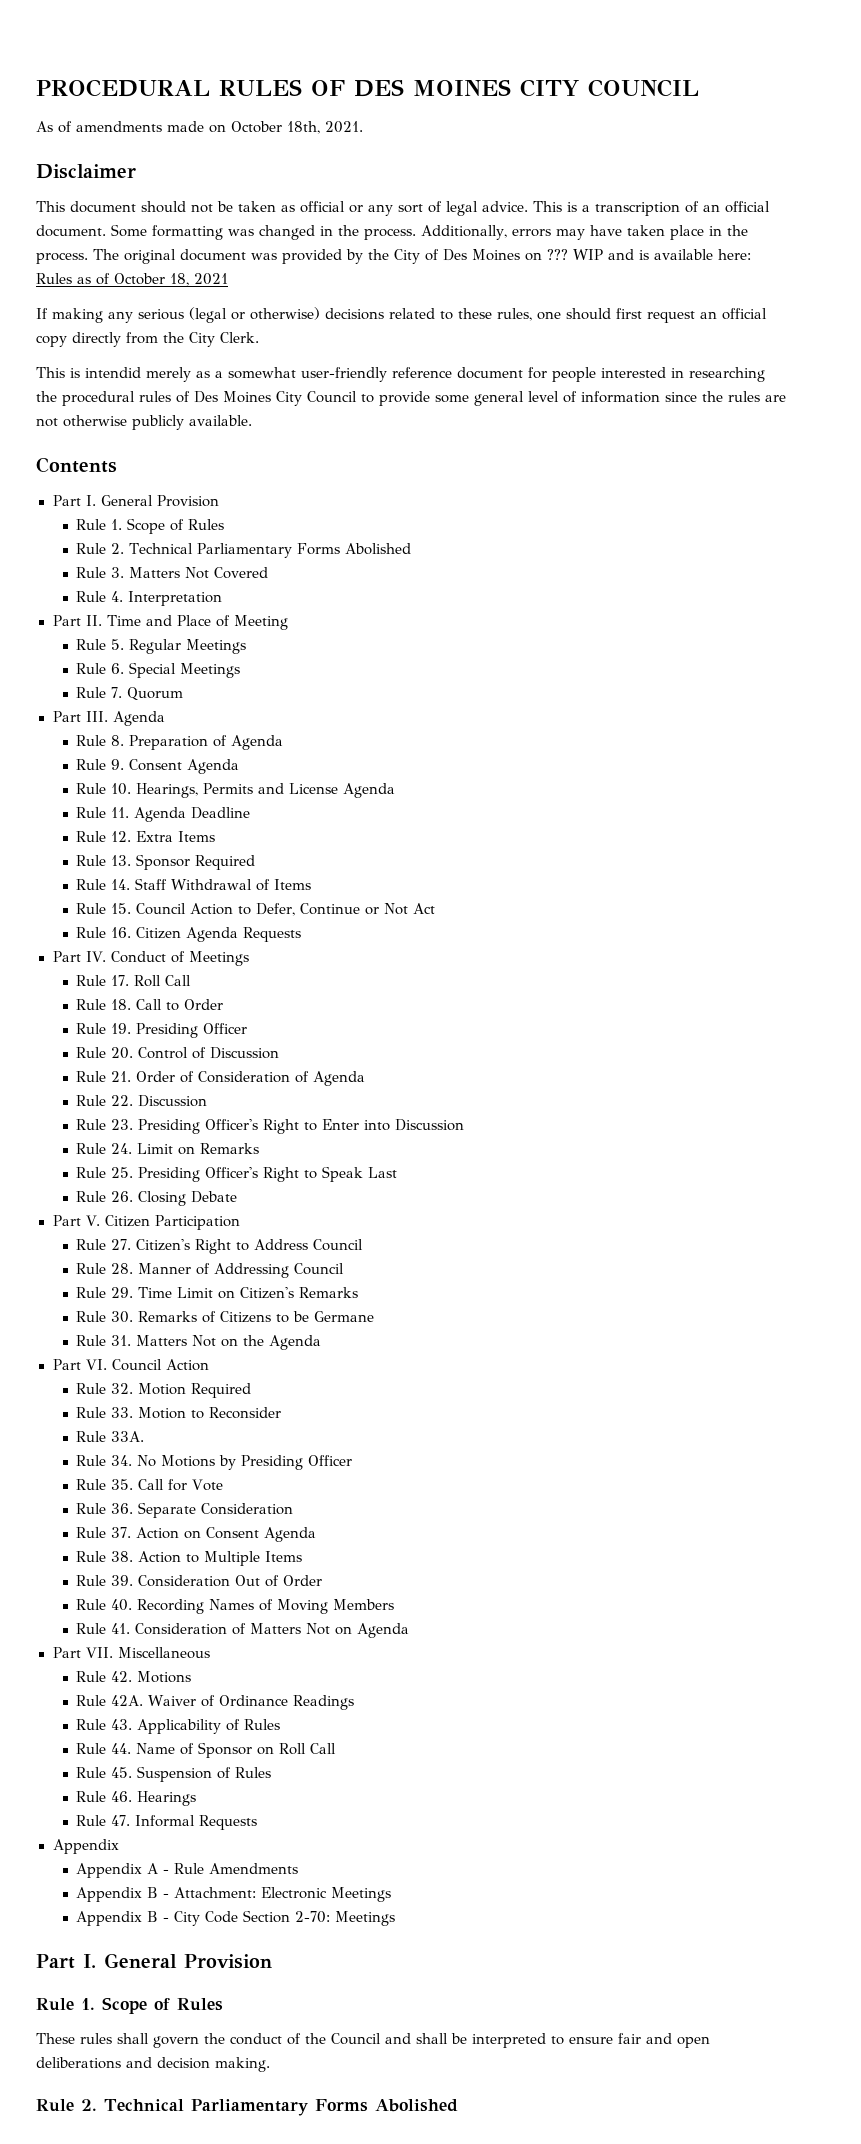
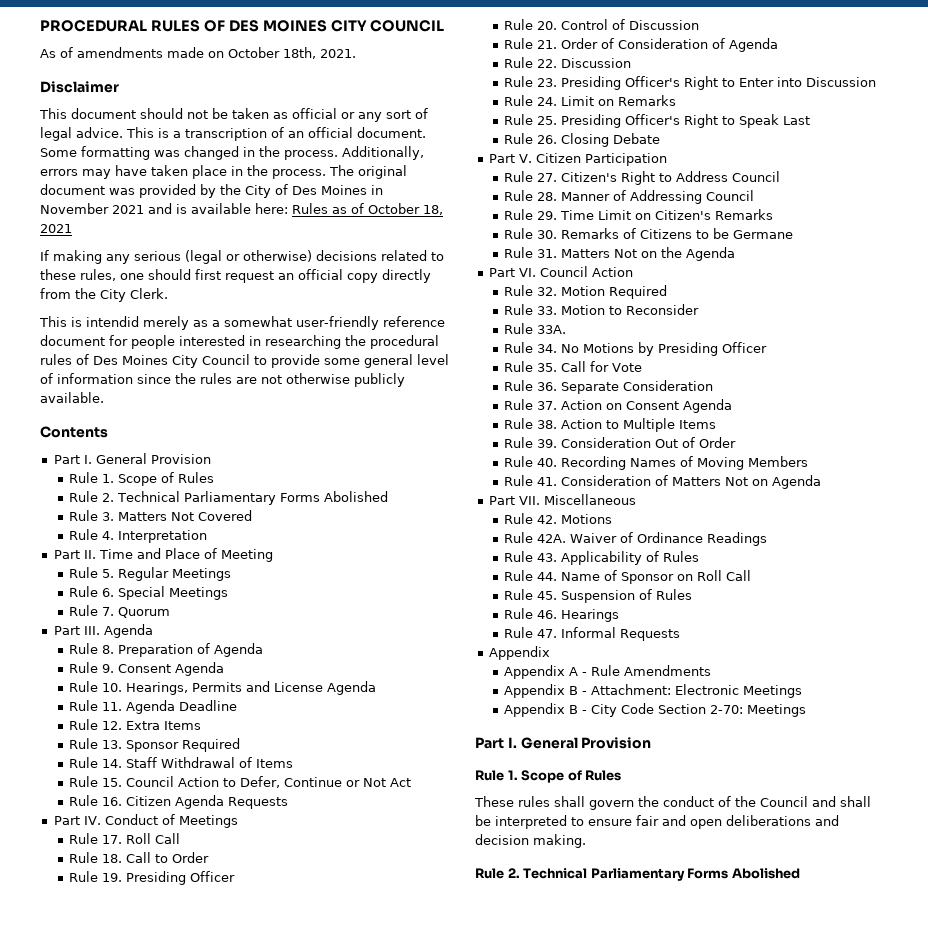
- The original document was provided by the City of Des Moines on ??? WIP and is available here: Rules as of October 18, 2021
+ The original document was provided by the City of Des Moines in November 2021 and is available here: Rules as of October 18, 2021

